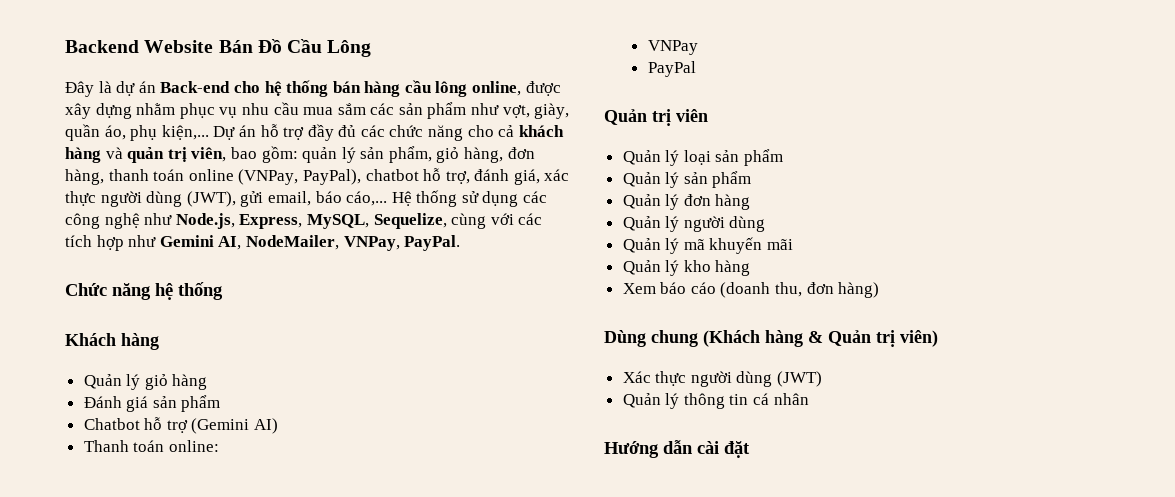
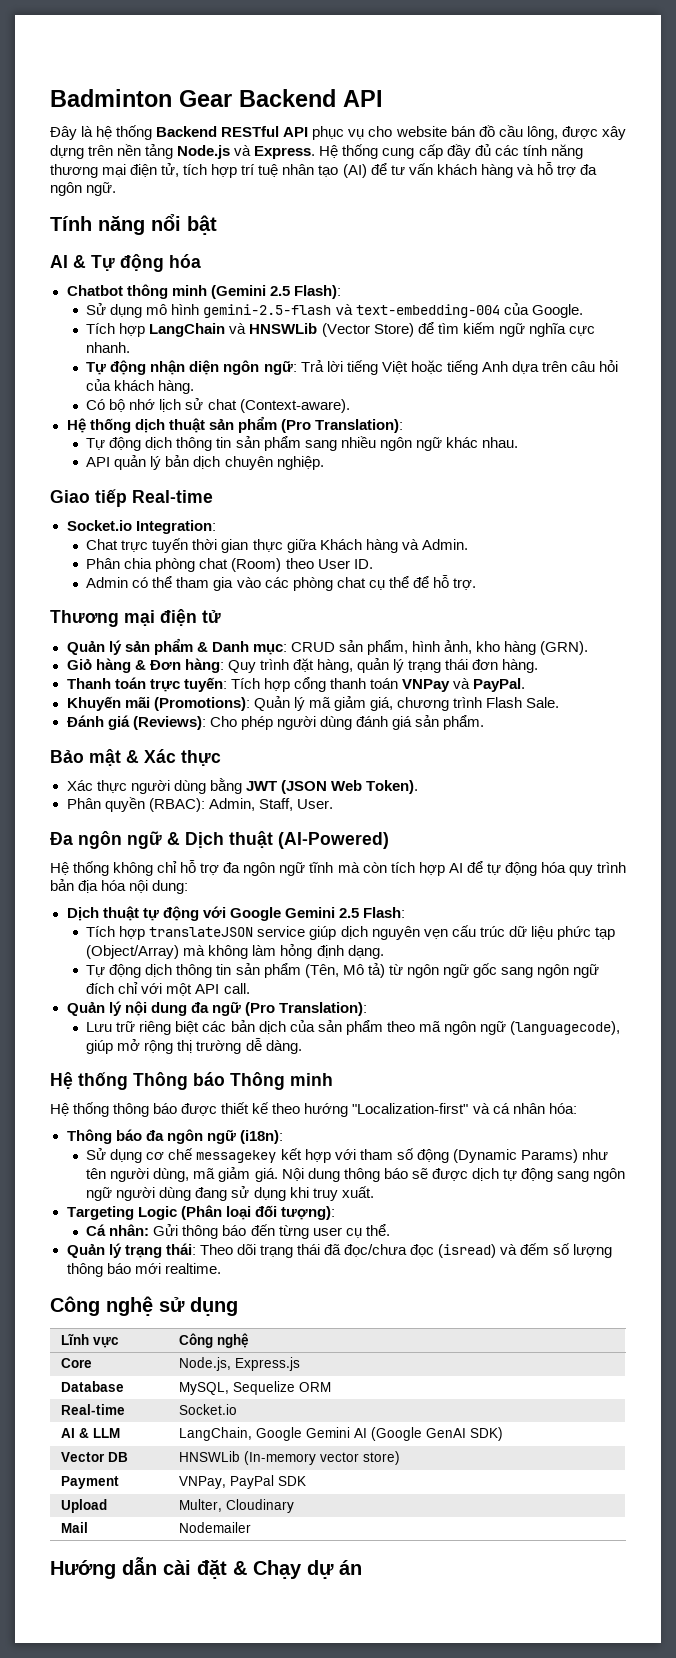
- Backend Website Bán Đồ Cầu Lông
- Đây là dự án Back-end cho hệ thống bán hàng cầu lông online, được xây dựng nhằm phục vụ nhu cầu mua sắm các sản phẩm như vợt, giày, quần áo, phụ kiện,... Dự án hỗ trợ đầy đủ các chức năng cho cả khách hàng và quản trị viên, bao gồm: quản lý sản phẩm, giỏ hàng, đơn hàng, thanh toán online (VNPay, PayPal), chatbot hỗ trợ, đánh giá, xác thực người dùng (JWT), gửi email, báo cáo,... Hệ thống sử dụng các công nghệ như Node.js, Express, MySQL, Sequelize, cùng với các tích hợp như Gemini AI, NodeMailer, VNPay, PayPal.
- Chức năng hệ thống
- Khách hàng
- Quản lý giỏ hàng
- Đánh giá sản phẩm
- Chatbot hỗ trợ (Gemini AI)
- Thanh toán online:
- VNPay
- PayPal
- Quản trị viên
- Quản lý loại sản phẩm
- Quản lý sản phẩm
- Quản lý đơn hàng
- Quản lý người dùng
- Quản lý mã khuyến mãi
- Quản lý kho hàng
- Xem báo cáo (doanh thu, đơn hàng)
- Dùng chung (Khách hàng & Quản trị viên)
- Xác thực người dùng (JWT)
- Quản lý thông tin cá nhân
+ Badminton Gear Backend API
+ Đây là hệ thống Backend RESTful API phục vụ cho website bán đồ cầu lông, được xây dựng trên nền tảng Node.js và Express. Hệ thống cung cấp đầy đủ các tính năng thương mại điện tử, tích hợp trí tuệ nhân tạo (AI) để tư vấn khách hàng và hỗ trợ đa ngôn ngữ.
+ Tính năng nổi bật
+ AI & Tự động hóa
+ Chatbot thông minh (Gemini 2.5 Flash):
+ Sử dụng mô hình gemini-2.5-flash và text-embedding-004 của Google.
+ Tích hợp LangChain và HNSWLib (Vector Store) để tìm kiếm ngữ nghĩa cực nhanh.
+ Tự động nhận diện ngôn ngữ: Trả lời tiếng Việt hoặc tiếng Anh dựa trên câu hỏi của khách hàng.
+ Có bộ nhớ lịch sử chat (Context-aware).
+ Hệ thống dịch thuật sản phẩm (Pro Translation):
+ Tự động dịch thông tin sản phẩm sang nhiều ngôn ngữ khác nhau.
+ API quản lý bản dịch chuyên nghiệp.
+ Giao tiếp Real-time
+ Socket.io Integration:
+ Chat trực tuyến thời gian thực giữa Khách hàng và Admin.
+ Phân chia phòng chat (Room) theo User ID.
+ Admin có thể tham gia vào các phòng chat cụ thể để hỗ trợ.
+ Thương mại điện tử
+ Quản lý sản phẩm & Danh mục: CRUD sản phẩm, hình ảnh, kho hàng (GRN).
+ Giỏ hàng & Đơn hàng: Quy trình đặt hàng, quản lý trạng thái đơn hàng.
+ Thanh toán trực tuyến: Tích hợp cổng thanh toán VNPay và PayPal.
+ Khuyến mãi (Promotions): Quản lý mã giảm giá, chương trình Flash Sale.
+ Đánh giá (Reviews): Cho phép người dùng đánh giá sản phẩm.
+ Bảo mật & Xác thực
+ Xác thực người dùng bằng JWT (JSON Web Token).
+ Phân quyền (RBAC): Admin, Staff, User.
+ Đa ngôn ngữ & Dịch thuật (AI-Powered)
+ Hệ thống không chỉ hỗ trợ đa ngôn ngữ tĩnh mà còn tích hợp AI để tự động hóa quy trình bản địa hóa nội dung:
+ Dịch thuật tự động với Google Gemini 2.5 Flash:
+ Tích hợp translateJSON service giúp dịch nguyên vẹn cấu trúc dữ liệu phức tạp (Object/Array) mà không làm hỏng định dạng.
+ Tự động dịch thông tin sản phẩm (Tên, Mô tả) từ ngôn ngữ gốc sang ngôn ngữ đích chỉ với một API call.
+ Quản lý nội dung đa ngữ (Pro Translation):
+ Lưu trữ riêng biệt các bản dịch của sản phẩm theo mã ngôn ngữ (languagecode), giúp mở rộng thị trường dễ dàng.
+ Hệ thống Thông báo Thông minh
+ Hệ thống thông báo được thiết kế theo hướng "Localization-first" và cá nhân hóa:
+ Thông báo đa ngôn ngữ (i18n):
+ Sử dụng cơ chế messagekey kết hợp với tham số động (Dynamic Params) như tên người dùng, mã giảm giá. Nội dung thông báo sẽ được dịch tự động sang ngôn ngữ người dùng đang sử dụng khi truy xuất.
+ Targeting Logic (Phân loại đối tượng):
+ Cá nhân: Gửi thông báo đến từng user cụ thể.
+ Quản lý trạng thái: Theo dõi trạng thái đã đọc/chưa đọc (isread) và đếm số lượng thông báo mới realtime.
+ Công nghệ sử dụng
+ Lĩnh vực | Công nghệ
+ Core | Node.js, Express.js
+ Database | MySQL, Sequelize ORM
+ Real-time | Socket.io
+ AI & LLM | LangChain, Google Gemini AI (Google GenAI SDK)
+ Vector DB | HNSWLib (In-memory vector store)
+ Payment | VNPay, PayPal SDK
+ Upload | Multer, Cloudinary
+ Mail | Nodemailer
- Hướng dẫn cài đặt
+ Hướng dẫn cài đặt & Chạy dự án

